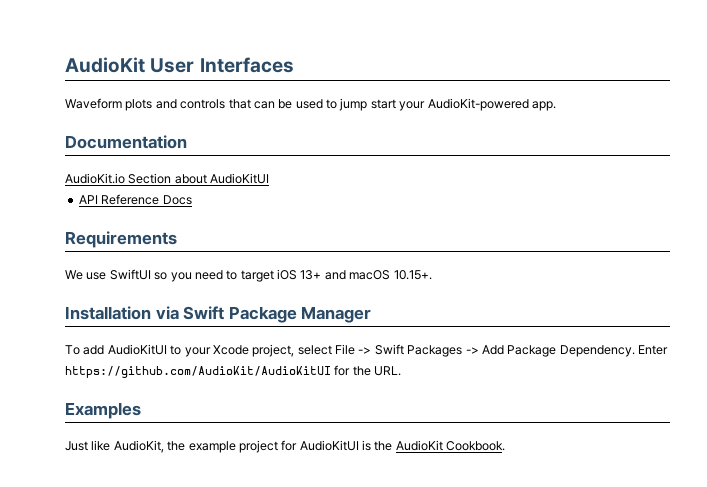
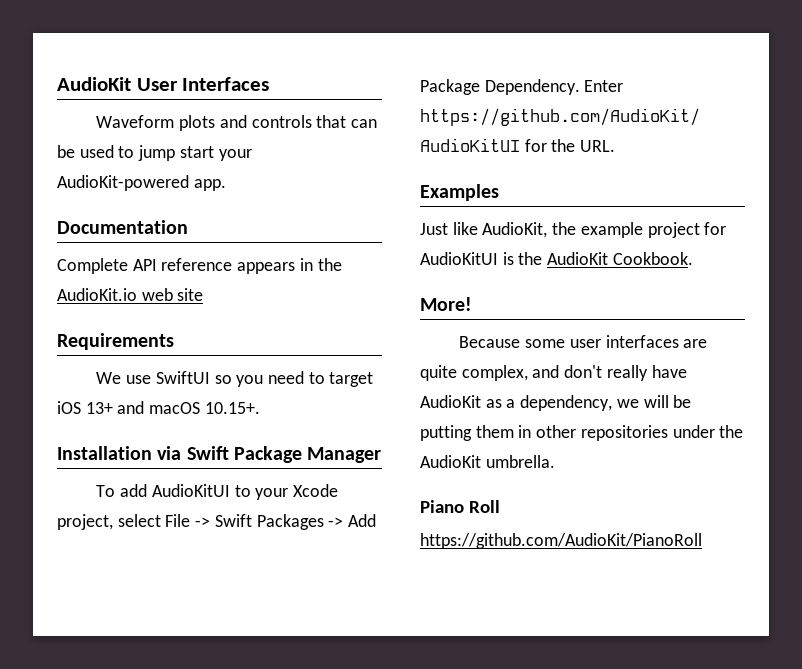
- AudioKit.io Section about AudioKitUI
- API Reference Docs
+ Complete API reference appears in the AudioKit.io web site
+ More!
+ Because some user interfaces are quite complex, and don't really have AudioKit as a dependency, we will be putting them in other repositories under the AudioKit umbrella.
+ Piano Roll
+ https://github.com/AudioKit/PianoRoll

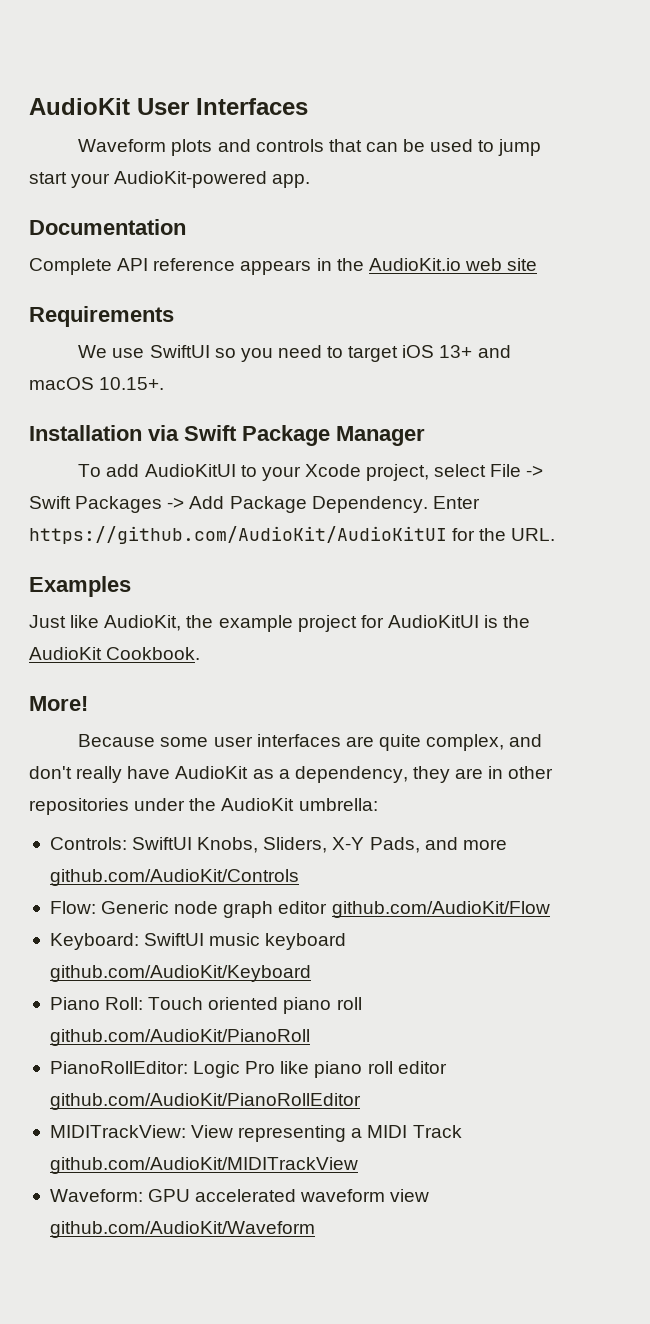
- Because some user interfaces are quite complex, and don't really have AudioKit as a dependency, we will be putting them in other repositories under the AudioKit umbrella.
- Piano Roll
- https://github.com/AudioKit/PianoRoll
+ Because some user interfaces are quite complex, and don't really have AudioKit as a dependency, they are in other repositories under the AudioKit umbrella:
+ Controls: SwiftUI Knobs, Sliders, X-Y Pads, and more github.com/AudioKit/Controls
+ Flow: Generic node graph editor github.com/AudioKit/Flow
+ Keyboard: SwiftUI music keyboard github.com/AudioKit/Keyboard
+ Piano Roll: Touch oriented piano roll github.com/AudioKit/PianoRoll
+ PianoRollEditor: Logic Pro like piano roll editor github.com/AudioKit/PianoRollEditor
+ MIDITrackView: View representing a MIDI Track github.com/AudioKit/MIDITrackView
+ Waveform: GPU accelerated waveform view github.com/AudioKit/Waveform

